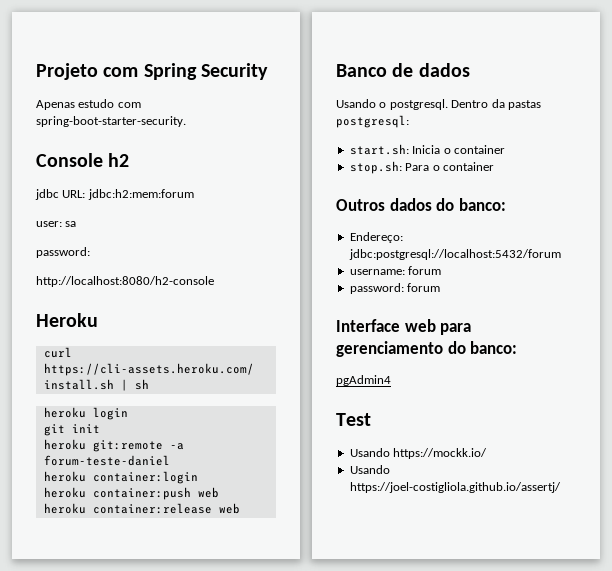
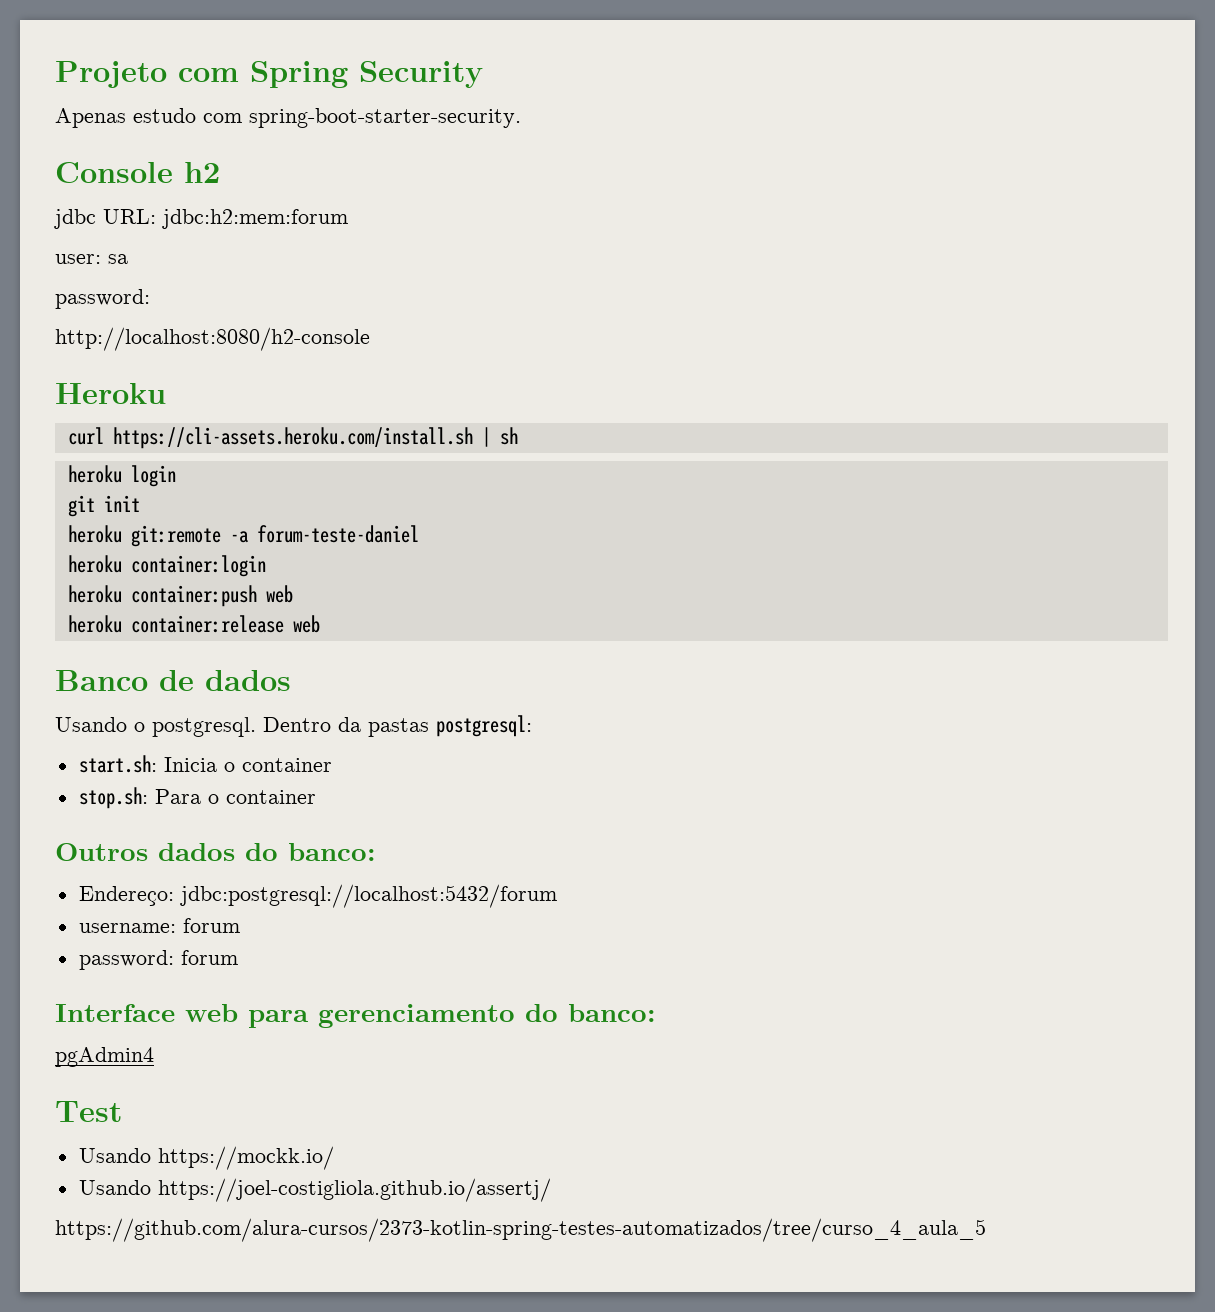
+ https://github.com/alura-cursos/2373-kotlin-spring-testes-automatizados/tree/curso_4_aula_5

